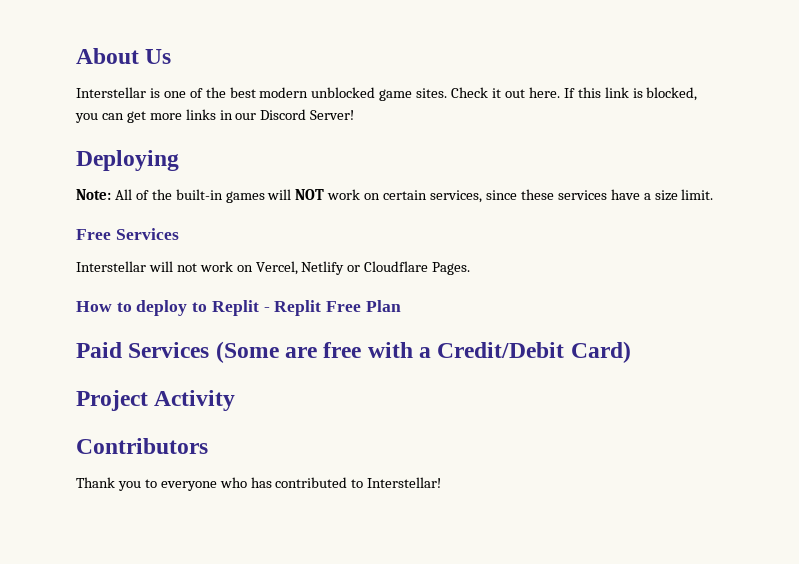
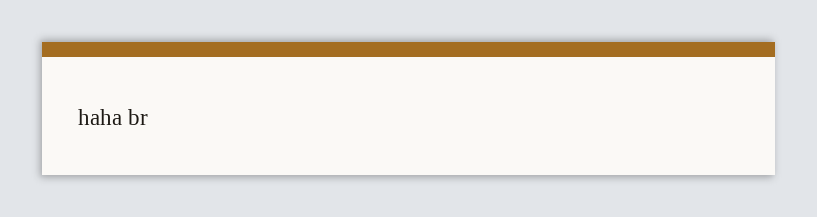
- About Us
- Interstellar is one of the best modern unblocked game sites. Check it out here. If this link is blocked, you can get more links in our Discord Server!
- Deploying
- Note: All of the built-in games will NOT work on certain services, since these services have a size limit.
- Free Services
- Interstellar will not work on Vercel, Netlify or Cloudflare Pages.
- How to deploy to Replit - Replit Free Plan
- Paid Services (Some are free with a Credit/Debit Card)
- Project Activity
- Contributors
- Thank you to everyone who has contributed to Interstellar!
+ haha br

